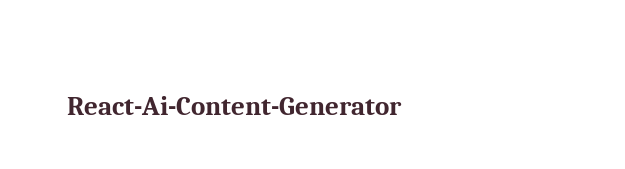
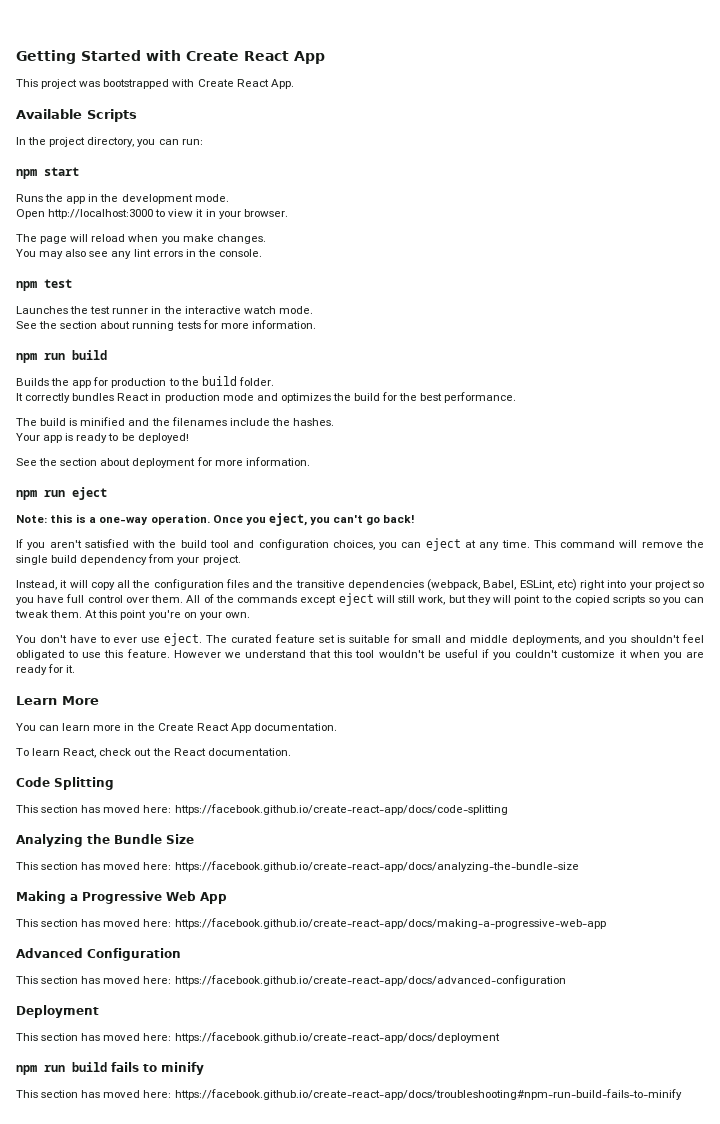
- React-Ai-Content-Generator
+ Getting Started with Create React App
+ This project was bootstrapped with Create React App.
+ Available Scripts
+ In the project directory, you can run:
+ npm start
+ Runs the app in the development mode.
+ Open http://localhost:3000 to view it in your browser.
+ The page will reload when you make changes.
+ You may also see any lint errors in the console.
+ npm test
+ Launches the test runner in the interactive watch mode.
+ See the section about running tests for more information.
+ npm run build
+ Builds the app for production to the build folder.
+ It correctly bundles React in production mode and optimizes the build for the best performance.
+ The build is minified and the filenames include the hashes.
+ Your app is ready to be deployed!
+ See the section about deployment for more information.
+ npm run eject
+ Note: this is a one-way operation. Once you eject, you can't go back!
+ If you aren't satisfied with the build tool and configuration choices, you can eject at any time. This command will remove the single build dependency from your project.
+ Instead, it will copy all the configuration files and the transitive dependencies (webpack, Babel, ESLint, etc) right into your project so you have full control over them. All of the commands except eject will still work, but they will point to the copied scripts so you can tweak them. At this point you're on your own.
+ You don't have to ever use eject. The curated feature set is suitable for small and middle deployments, and you shouldn't feel obligated to use this feature. However we understand that this tool wouldn't be useful if you couldn't customize it when you are ready for it.
+ Learn More
+ You can learn more in the Create React App documentation.
+ To learn React, check out the React documentation.
+ Code Splitting
+ This section has moved here: https://facebook.github.io/create-react-app/docs/code-splitting
+ Analyzing the Bundle Size
+ This section has moved here: https://facebook.github.io/create-react-app/docs/analyzing-the-bundle-size
+ Making a Progressive Web App
+ This section has moved here: https://facebook.github.io/create-react-app/docs/making-a-progressive-web-app
+ Advanced Configuration
+ This section has moved here: https://facebook.github.io/create-react-app/docs/advanced-configuration
+ Deployment
+ This section has moved here: https://facebook.github.io/create-react-app/docs/deployment
+ npm run build fails to minify
+ This section has moved here: https://facebook.github.io/create-react-app/docs/troubleshooting#npm-run-build-fails-to-minify

